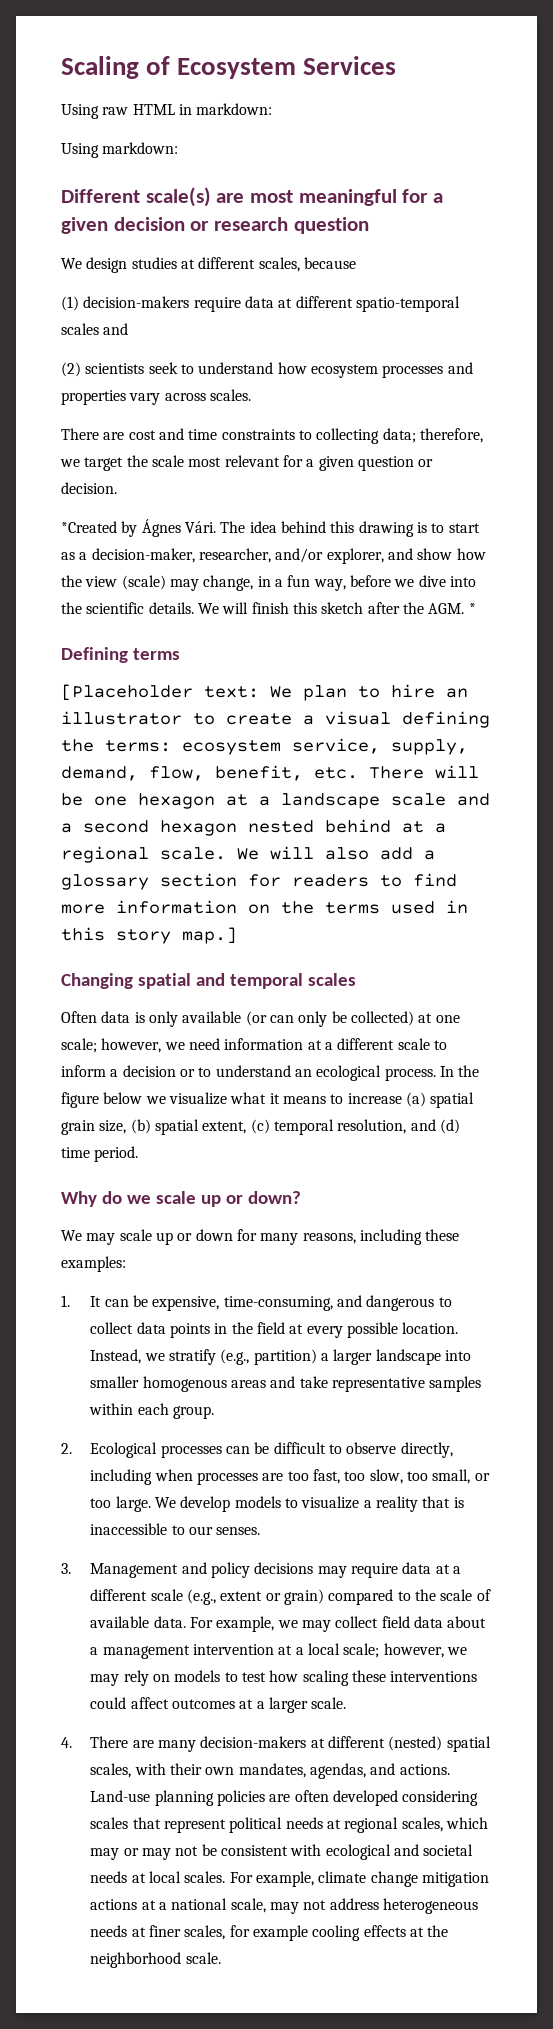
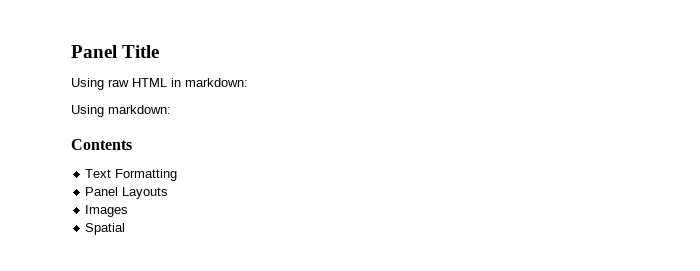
- Scaling of Ecosystem Services
+ Panel Title
- Different scale(s) are most meaningful for a given decision or research question
- We design studies at different scales, because
- (1) decision-makers require data at different spatio-temporal scales and
- (2) scientists seek to understand how ecosystem processes and properties vary across scales.
- There are cost and time constraints to collecting data; therefore, we target the scale most relevant for a given question or decision.
- *Created by Ágnes Vári. The idea behind this drawing is to start as a decision-maker, researcher, and/or explorer, and show how the view (scale) may change, in a fun way, before we dive into the scientific details. We will finish this sketch after the AGM. *
- Defining terms
- [Placeholder text: We plan to hire an illustrator to create a visual defining the terms: ecosystem service, supply, demand, flow, benefit, etc. There will be one hexagon at a landscape scale and a second hexagon nested behind at a regional scale. We will also add a glossary section for readers to find more information on the terms used in this story map.]
- Changing spatial and temporal scales
- Often data is only available (or can only be collected) at one scale; however, we need information at a different scale to inform a decision or to understand an ecological process. In the figure below we visualize what it means to increase (a) spatial grain size, (b) spatial extent, (c) temporal resolution, and (d) time period.
- Why do we scale up or down?
- We may scale up or down for many reasons, including these examples:
- 1. It can be expensive, time-consuming, and dangerous to collect data points in the field at every possible location. Instead, we stratify (e.g., partition) a larger landscape into smaller homogenous areas and take representative samples within each group.
- 2. Ecological processes can be difficult to observe directly, including when processes are too fast, too slow, too small, or too large. We develop models to visualize a reality that is inaccessible to our senses.
- 3. Management and policy decisions may require data at a different scale (e.g., extent or grain) compared to the scale of available data. For example, we may collect field data about a management intervention at a local scale; however, we may rely on models to test how scaling these interventions could affect outcomes at a larger scale.
- 4. There are many decision-makers at different (nested) spatial scales, with their own mandates, agendas, and actions. Land-use planning policies are often developed considering scales that represent political needs at regional scales, which may or may not be consistent with ecological and societal needs at local scales. For example, climate change mitigation actions at a national scale, may not address heterogeneous needs at finer scales, for example cooling effects at the neighborhood scale.
+ Contents
+ Text Formatting
+ Panel Layouts
+ Images
+ Spatial

